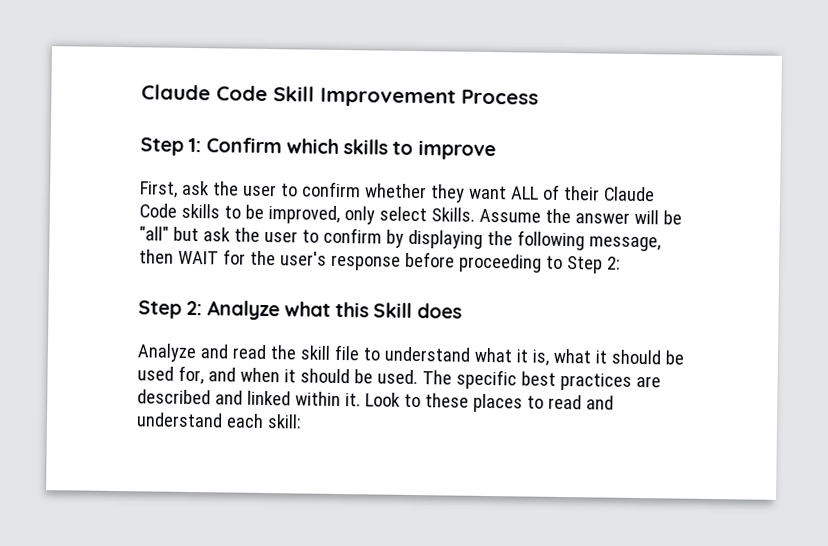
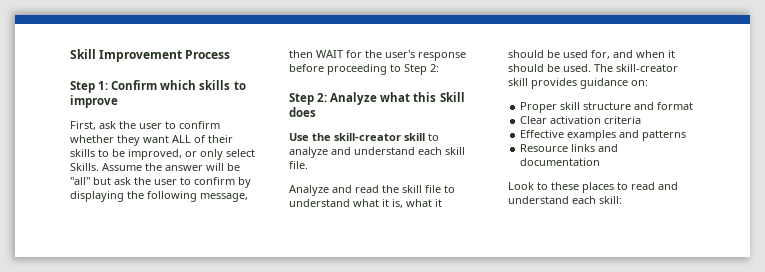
- Claude Code Skill Improvement Process
+ Skill Improvement Process
- First, ask the user to confirm whether they want ALL of their Claude Code skills to be improved, only select Skills.
+ First, ask the user to confirm whether they want ALL of their skills to be improved, or only select Skills.
+ Use the skill-creator skill to analyze and understand each skill file.
- The specific best practices are described and linked within it. Look to these places to read and understand each skill:
+ The skill-creator skill provides guidance on:
+ Proper skill structure and format
+ Clear activation criteria
+ Effective examples and patterns
+ Resource links and documentation
+ Look to these places to read and understand each skill:

